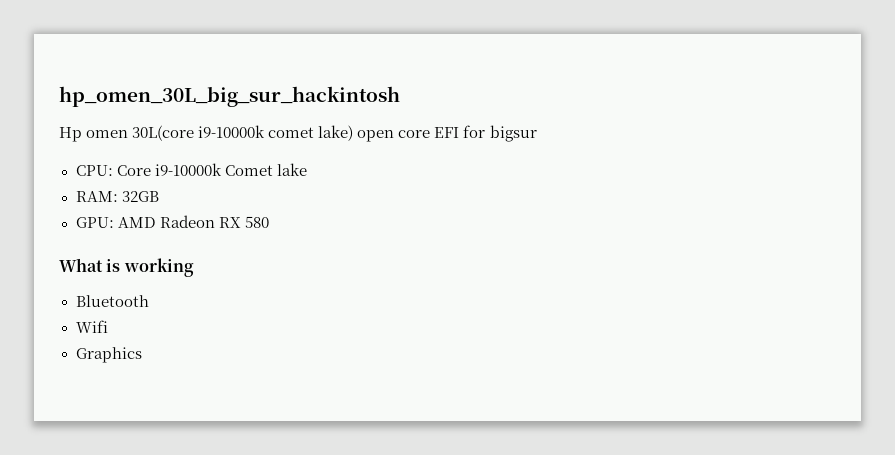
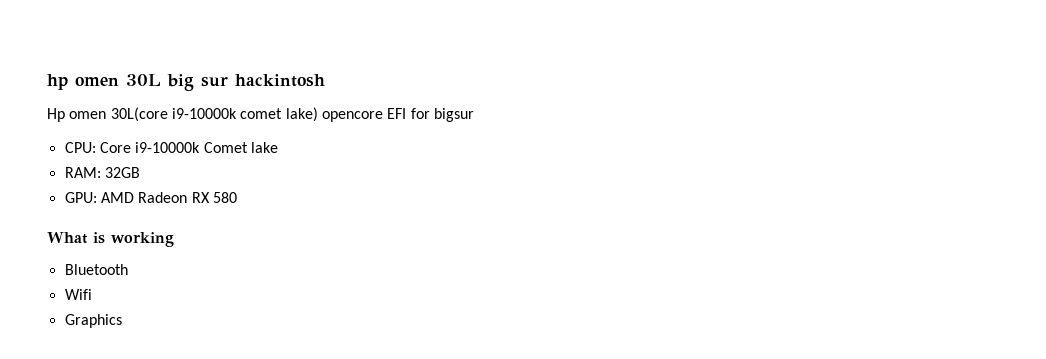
- hp_omen_30L_big_sur_hackintosh
+ hp omen 30L big sur hackintosh
- Hp omen 30L(core i9-10000k comet lake) open core EFI for bigsur
+ Hp omen 30L(core i9-10000k comet lake) opencore EFI for bigsur

